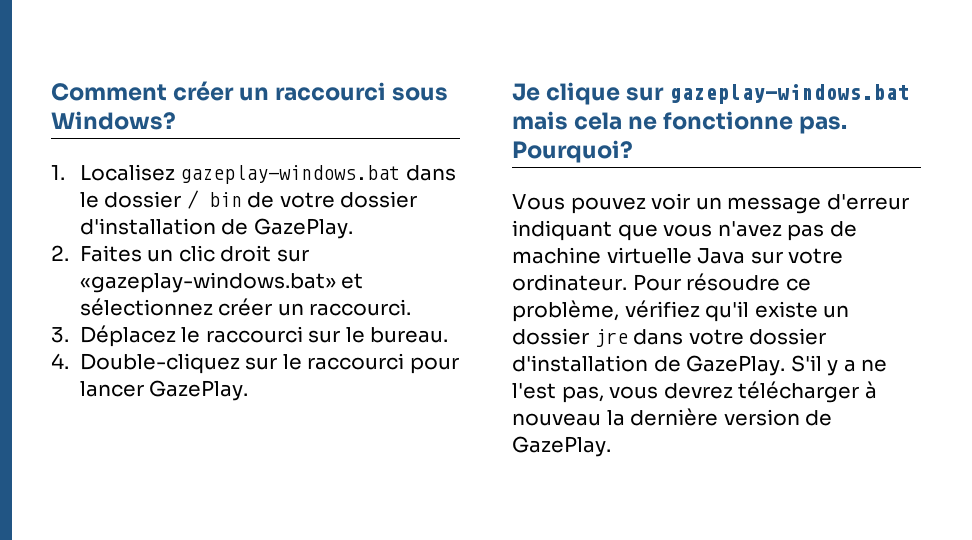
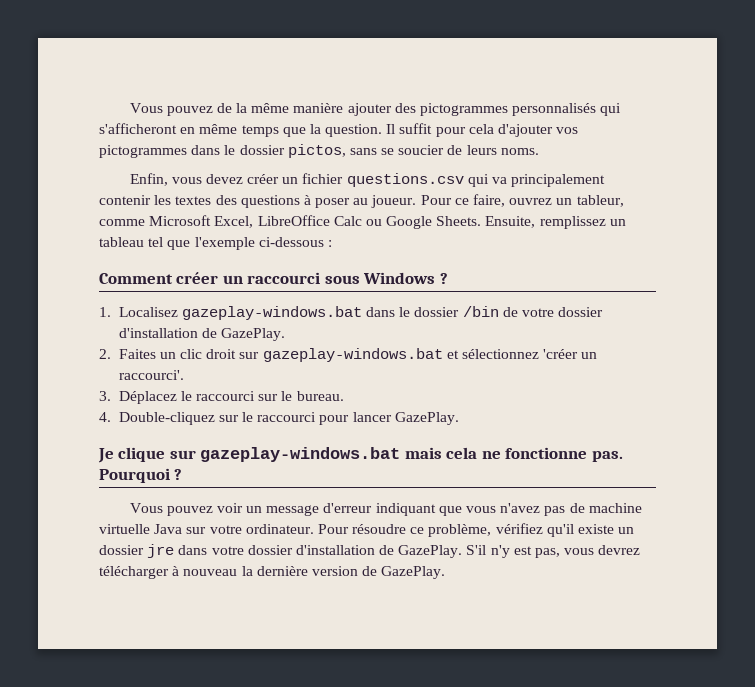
+ Vous pouvez de la même manière ajouter des pictogrammes personnalisés qui s'afficheront en même temps que la question. Il suffit pour cela d'ajouter vos pictogrammes dans le dossier pictos, sans se soucier de leurs noms.
+ Enfin, vous devez créer un fichier questions.csv qui va principalement contenir les textes des questions à poser au joueur. Pour ce faire, ouvrez un tableur, comme Microsoft Excel, LibreOffice Calc ou Google Sheets. Ensuite, remplissez un tableau tel que l'exemple ci-dessous :
- Comment créer un raccourci sous Windows?
+ Comment créer un raccourci sous Windows ?
- 1. Localisez gazeplay-windows.bat dans le dossier / bin de votre dossier d'installation de GazePlay.
+ 1. Localisez gazeplay-windows.bat dans le dossier /bin de votre dossier d'installation de GazePlay.
- 2. Faites un clic droit sur «gazeplay-windows.bat» et sélectionnez créer un raccourci.
+ 2. Faites un clic droit sur gazeplay-windows.bat et sélectionnez 'créer un raccourci'.
- Pourquoi?
+ Pourquoi ?
- S'il y a ne l'est pas, vous devrez télécharger à nouveau la dernière version de GazePlay.
+ S'il n'y est pas, vous devrez télécharger à nouveau la dernière version de GazePlay.

